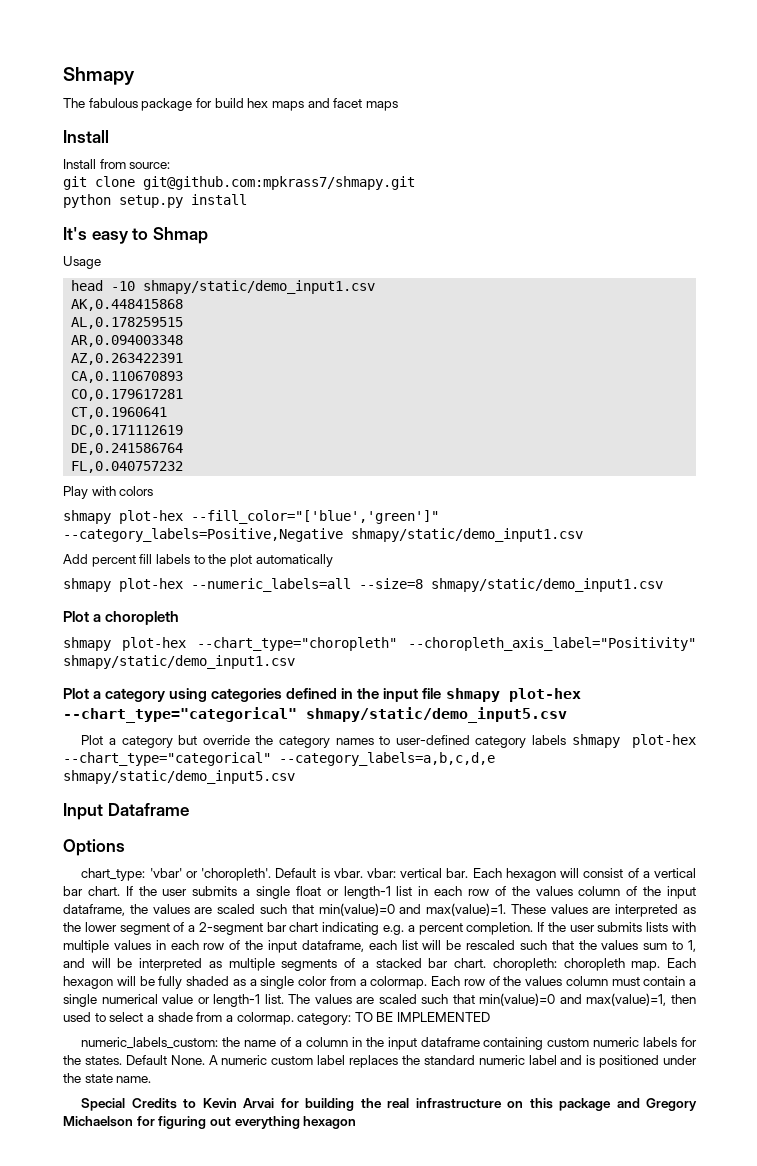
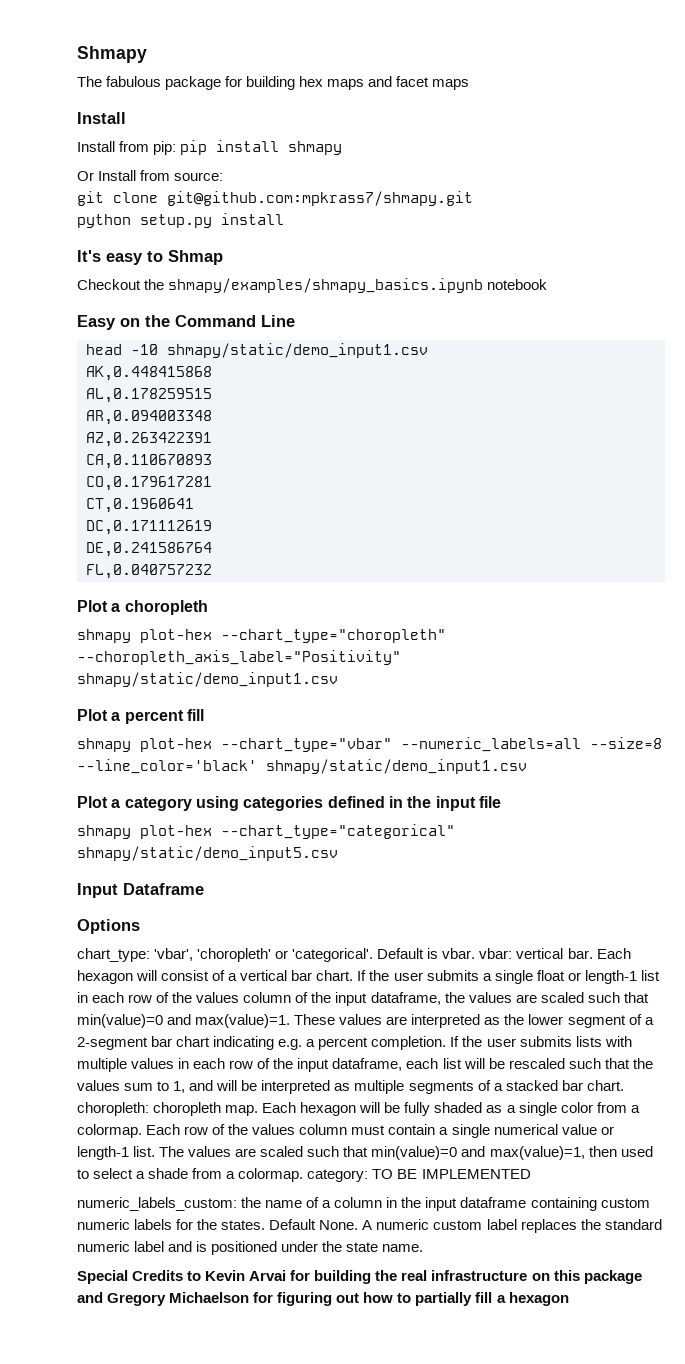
- The fabulous package for build hex maps and facet maps
+ The fabulous package for building hex maps and facet maps
- Install from source:
+ Install from pip: pip install shmapy
+ Or Install from source:
- Usage
+ Checkout the shmapy/examples/shmapy_basics.ipynb notebook
+ Easy on the Command Line
- Play with colors
- shmapy plot-hex --fill_color="['blue','green']" --category_labels=Positive,Negative shmapy/static/demo_input1.csv
- Add percent fill labels to the plot automatically
- shmapy plot-hex --numeric_labels=all --size=8 shmapy/static/demo_input1.csv
+ Plot a percent fill
+ shmapy plot-hex --chart_type="vbar" --numeric_labels=all --size=8 --line_color='black' shmapy/static/demo_input1.csv
- Plot a category using categories defined in the input file shmapy plot-hex --chart_type="categorical" shmapy/static/demo_input5.csv
+ Plot a category using categories defined in the input file
+ shmapy plot-hex --chart_type="categorical" shmapy/static/demo_input5.csv
- Plot a category but override the category names to user-defined category labels shmapy plot-hex --chart_type="categorical" --category_labels=a,b,c,d,e shmapy/static/demo_input5.csv
- chart_type: 'vbar' or 'choropleth'.
+ chart_type: 'vbar', 'choropleth' or 'categorical'.
- Special Credits to Kevin Arvai for building the real infrastructure on this package and Gregory Michaelson for figuring out everything hexagon
+ Special Credits to Kevin Arvai for building the real infrastructure on this package and Gregory Michaelson for figuring out how to partially fill a hexagon

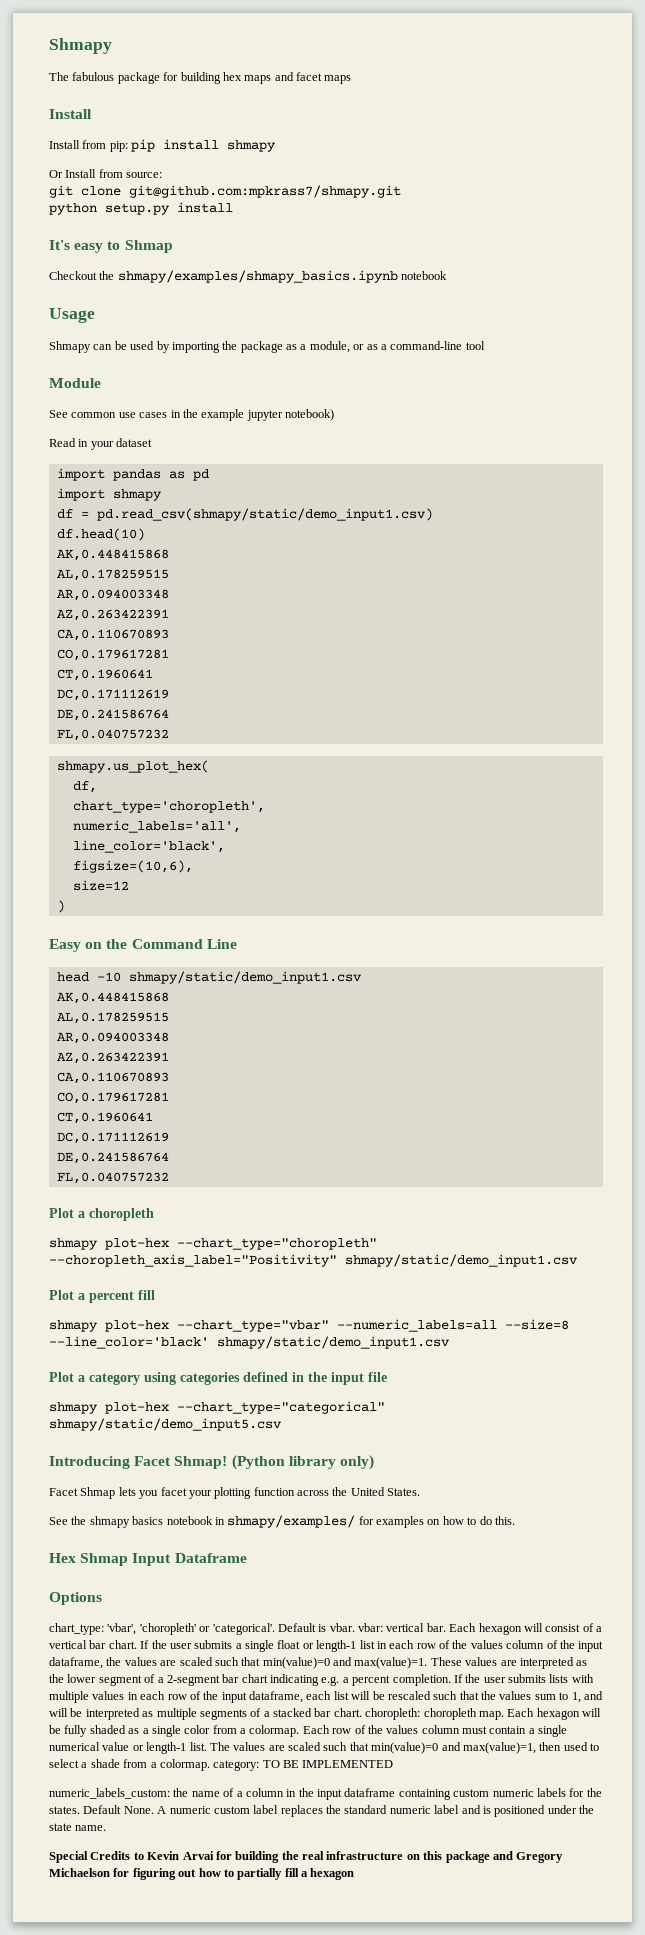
+ Usage
+ Shmapy can be used by importing the package as a module, or as a command-line tool
+ Module
+ See common use cases in the example jupyter notebook)
+ Read in your dataset
+ import pandas as pd
+ import shmapy
+ df = pd.read_csv(shmapy/static/demo_input1.csv)
+ df.head(10)
+ AK,0.448415868
+ AL,0.178259515
+ AR,0.094003348
+ AZ,0.263422391
+ CA,0.110670893
+ CO,0.179617281
+ CT,0.1960641
+ DC,0.171112619
+ DE,0.241586764
+ FL,0.040757232
+ shmapy.us_plot_hex(
+ df,
+ chart_type='choropleth',
+ numeric_labels='all',
+ line_color='black',
+ figsize=(10,6),
+ size=12
+ )
- Input Dataframe
+ Introducing Facet Shmap! (Python library only)
+ Facet Shmap lets you facet your plotting function across the United States.
+ See the shmapy basics notebook in shmapy/examples/ for examples on how to do this.
+ Hex Shmap Input Dataframe

